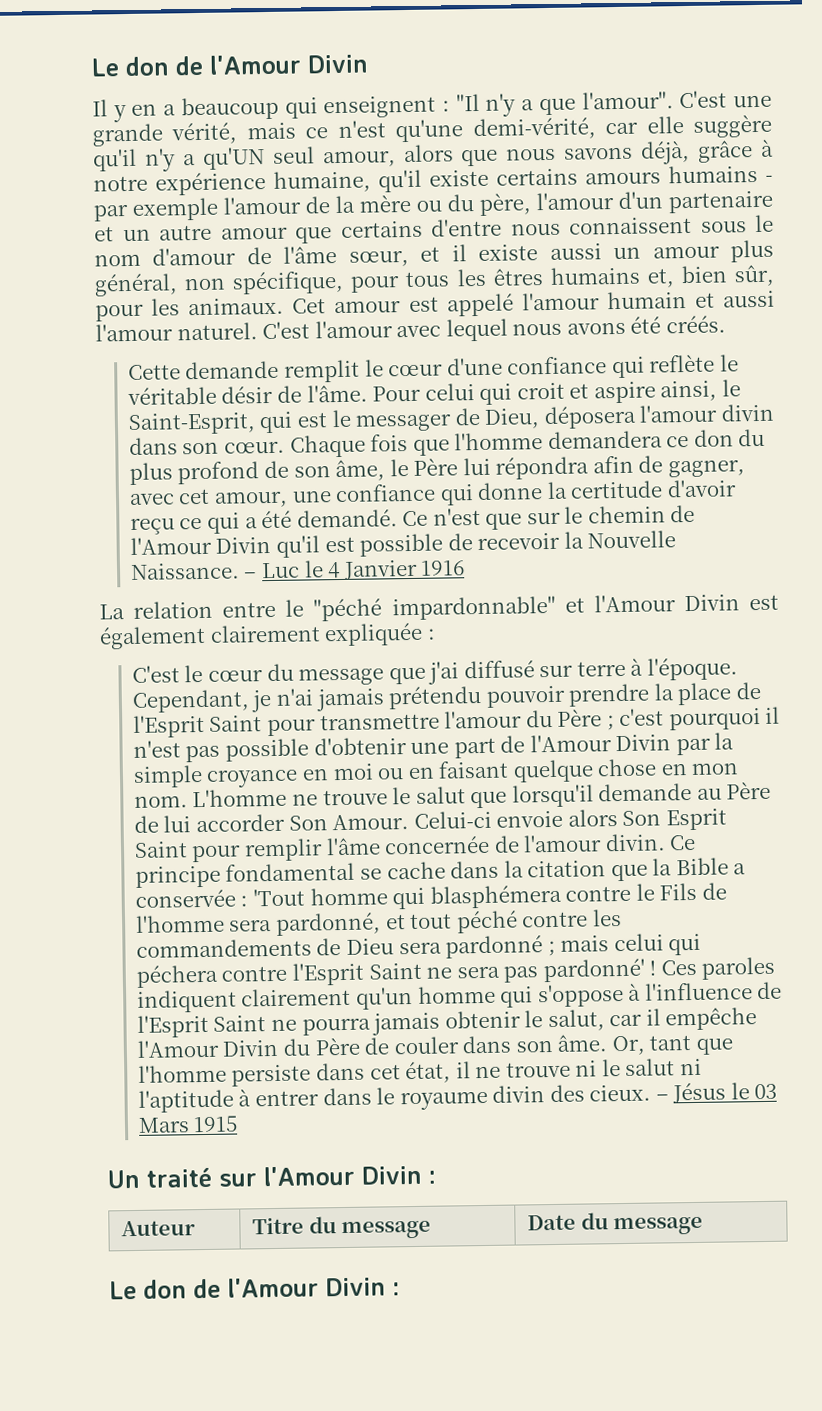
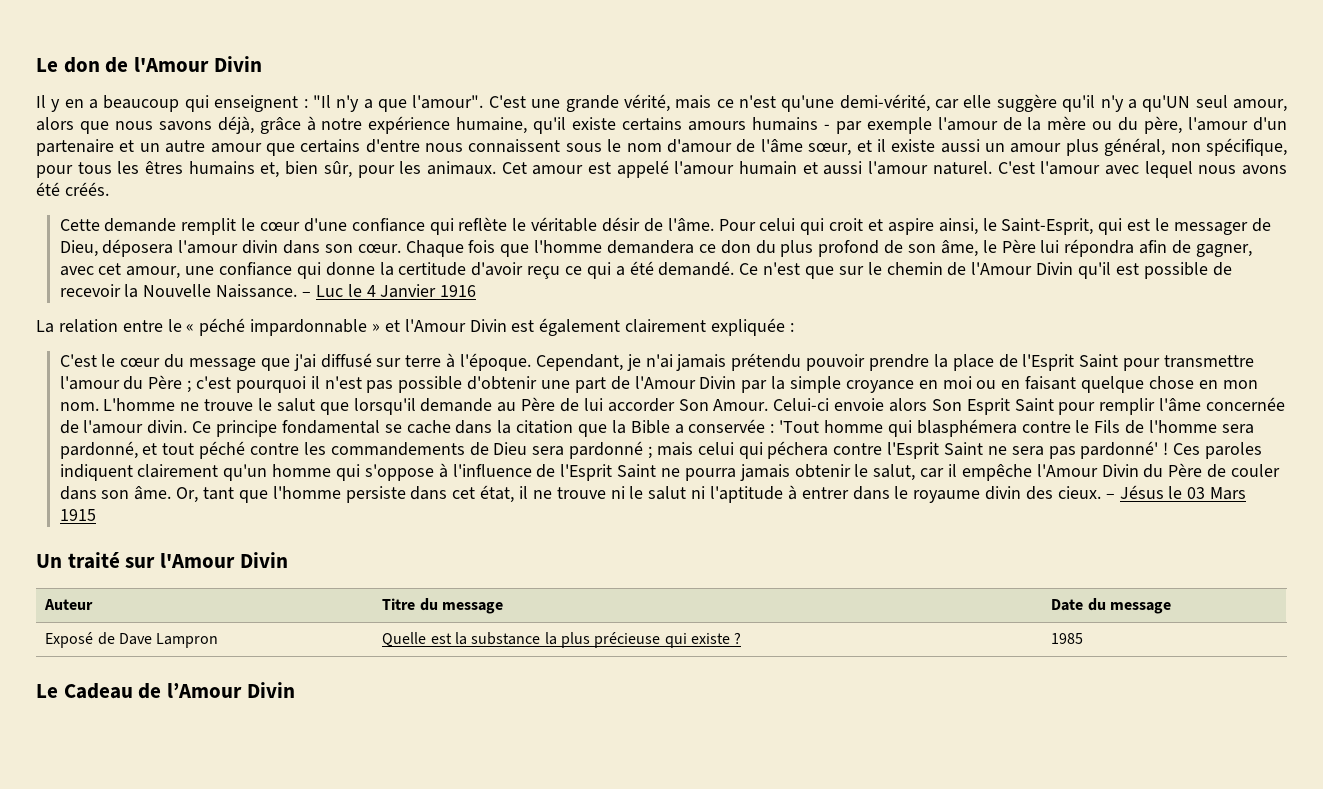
- La relation entre le "péché impardonnable" et l'Amour Divin est également clairement expliquée :
+ La relation entre le « péché impardonnable » et l'Amour Divin est également clairement expliquée :
- Un traité sur l'Amour Divin :
+ Un traité sur l'Amour Divin
- Le don de l'Amour Divin :
+ Exposé de Dave Lampron | Quelle est la substance la plus précieuse qui existe ? | 1985
+ Le Cadeau de l’Amour Divin

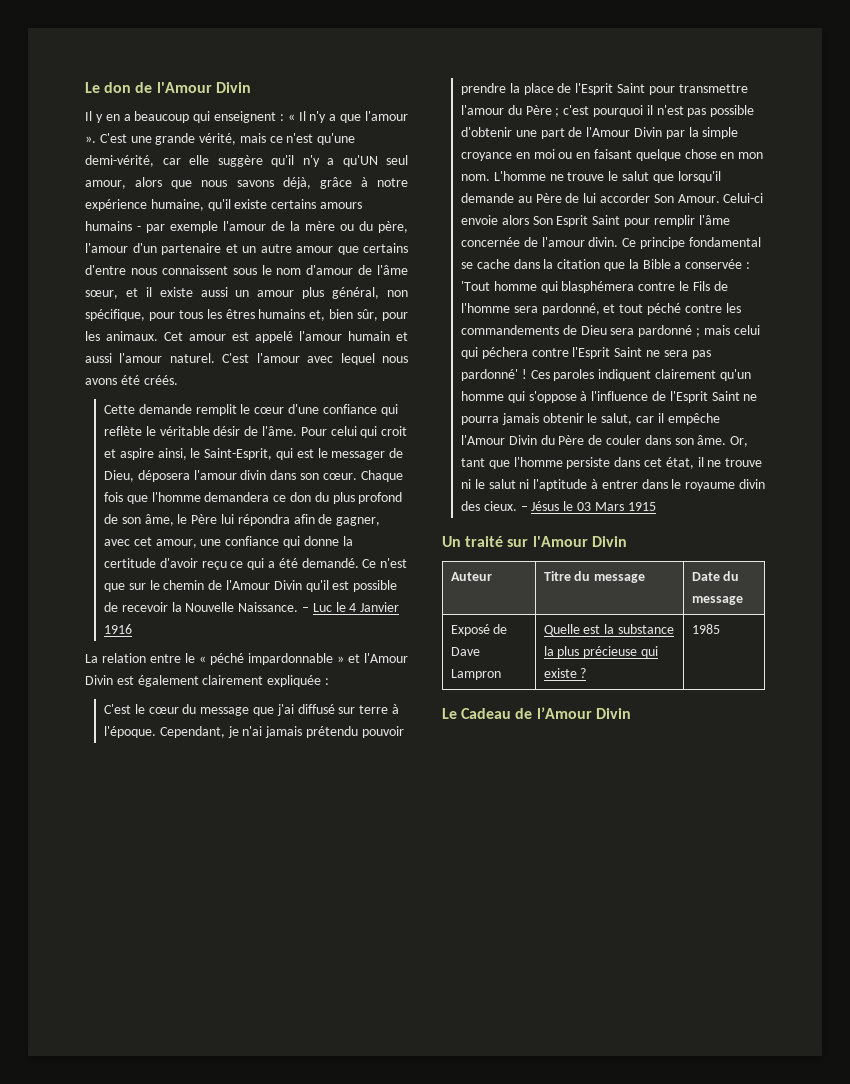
- Il y en a beaucoup qui enseignent : "Il n'y a que l'amour".
+ Il y en a beaucoup qui enseignent : « Il n'y a que l'amour ».

